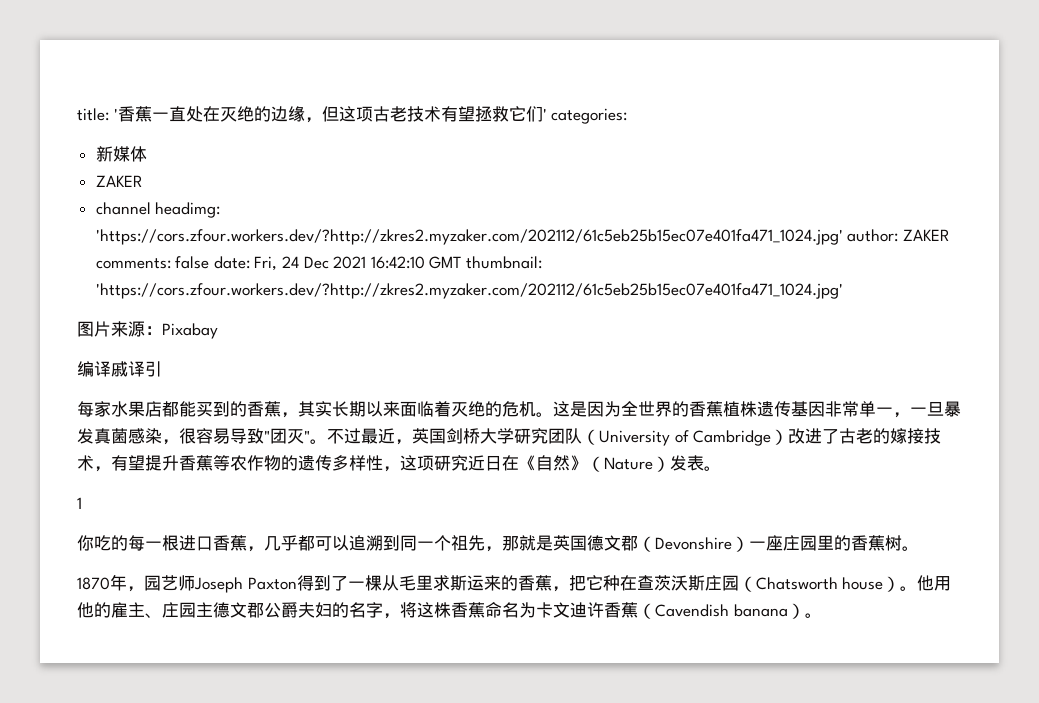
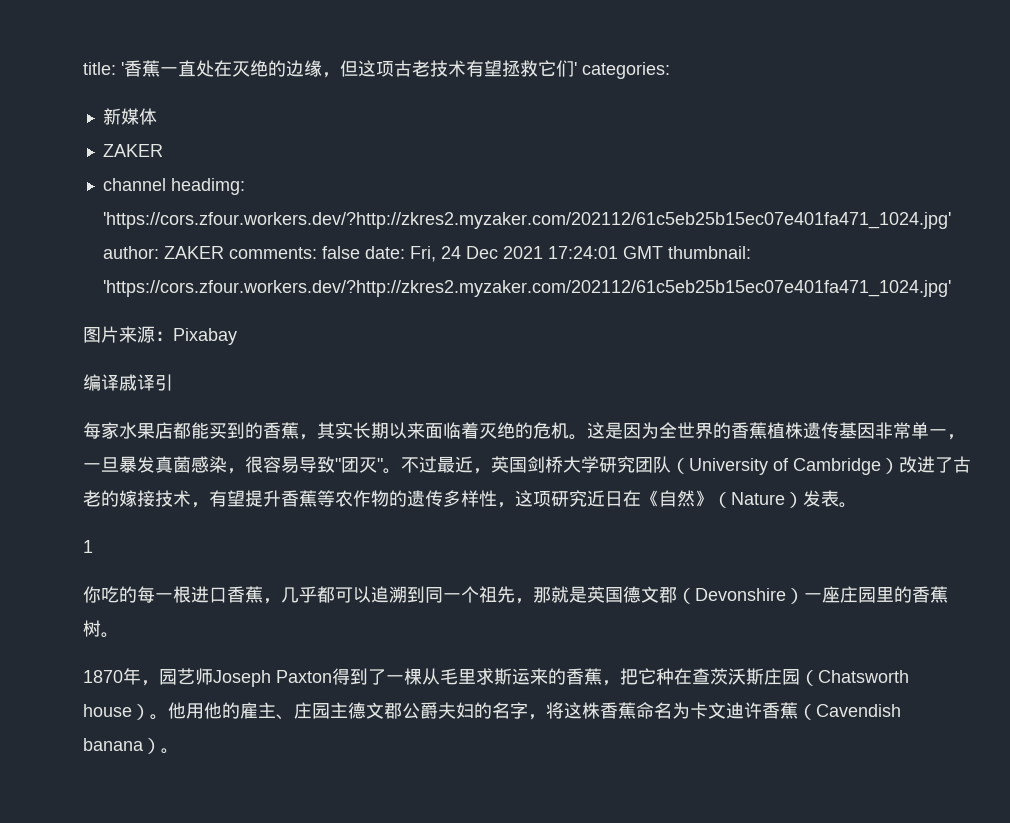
- channel headimg: 'https://cors.zfour.workers.dev/?http://zkres2.myzaker.com/202112/61c5eb25b15ec07e401fa471_1024.jpg' author: ZAKER comments: false date: Fri, 24 Dec 2021 16:42:10 GMT thumbnail: 'https://cors.zfour.workers.dev/?http://zkres2.myzaker.com/202112/61c5eb25b15ec07e401fa471_1024.jpg'
+ channel headimg: 'https://cors.zfour.workers.dev/?http://zkres2.myzaker.com/202112/61c5eb25b15ec07e401fa471_1024.jpg' author: ZAKER comments: false date: Fri, 24 Dec 2021 17:24:01 GMT thumbnail: 'https://cors.zfour.workers.dev/?http://zkres2.myzaker.com/202112/61c5eb25b15ec07e401fa471_1024.jpg'

